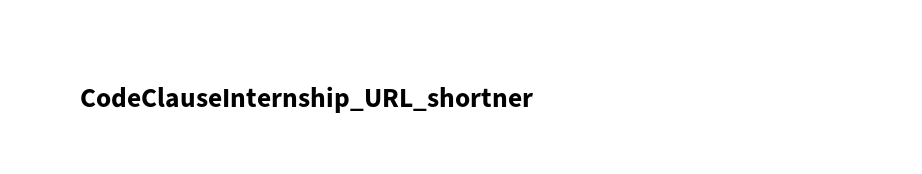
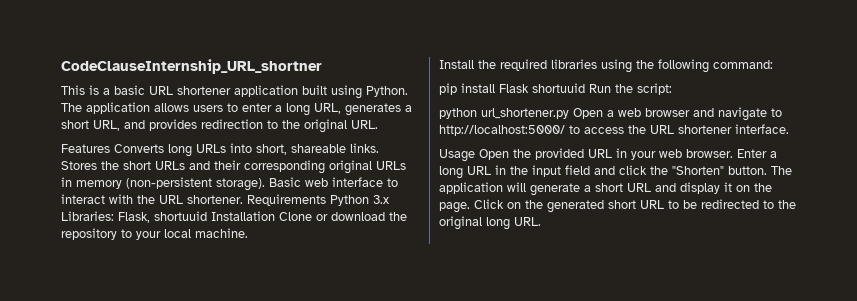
+ This is a basic URL shortener application built using Python. The application allows users to enter a long URL, generates a short URL, and provides redirection to the original URL.
+ Features Converts long URLs into short, shareable links. Stores the short URLs and their corresponding original URLs in memory (non-persistent storage). Basic web interface to interact with the URL shortener. Requirements Python 3.x Libraries: Flask, shortuuid Installation Clone or download the repository to your local machine.
+ Install the required libraries using the following command:
+ pip install Flask shortuuid Run the script:
+ python url_shortener.py Open a web browser and navigate to http://localhost:5000/ to access the URL shortener interface.
+ Usage Open the provided URL in your web browser. Enter a long URL in the input field and click the "Shorten" button. The application will generate a short URL and display it on the page. Click on the generated short URL to be redirected to the original long URL.

